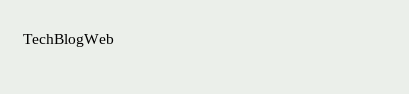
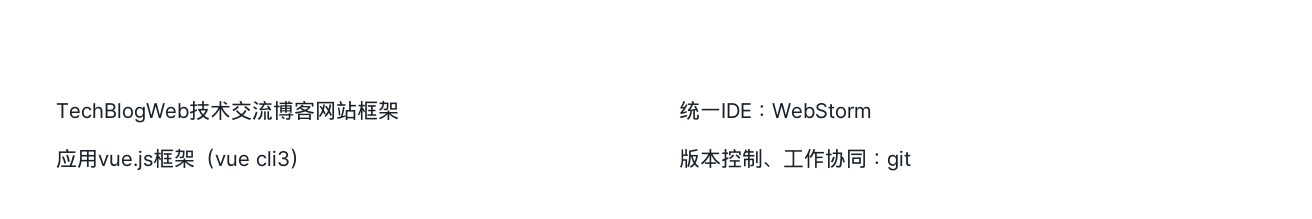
- TechBlogWeb
+ TechBlogWeb技术交流博客网站框架
+ 应用vue.js框架（vue cli3）
+ 统一IDE：WebStorm
+ 版本控制、工作协同：git

